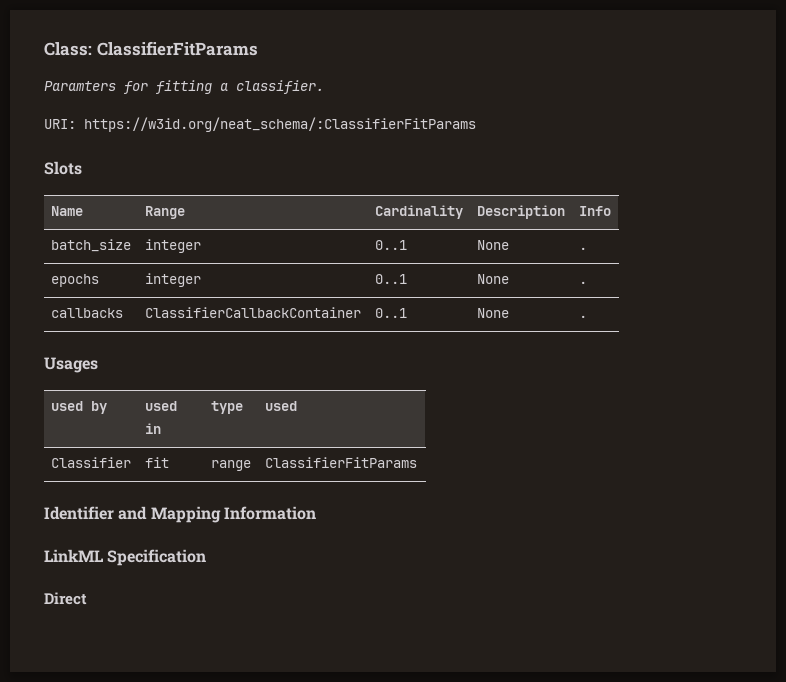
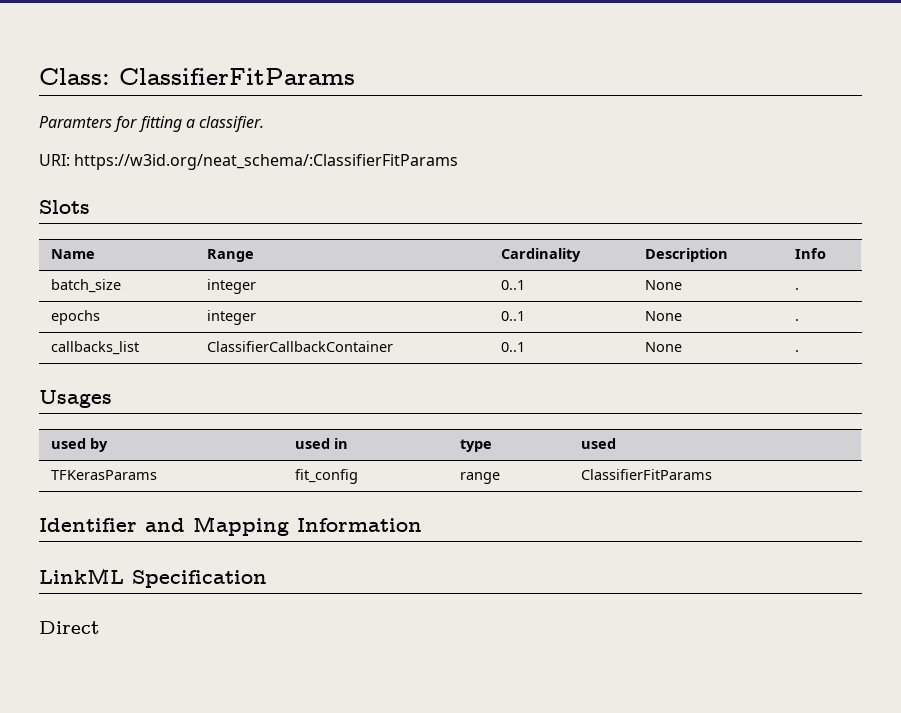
- callbacks | ClassifierCallbackContainer | 0..1 | None | .
+ callbacks_list | ClassifierCallbackContainer | 0..1 | None | .
- Classifier | fit | range | ClassifierFitParams
+ TFKerasParams | fit_config | range | ClassifierFitParams

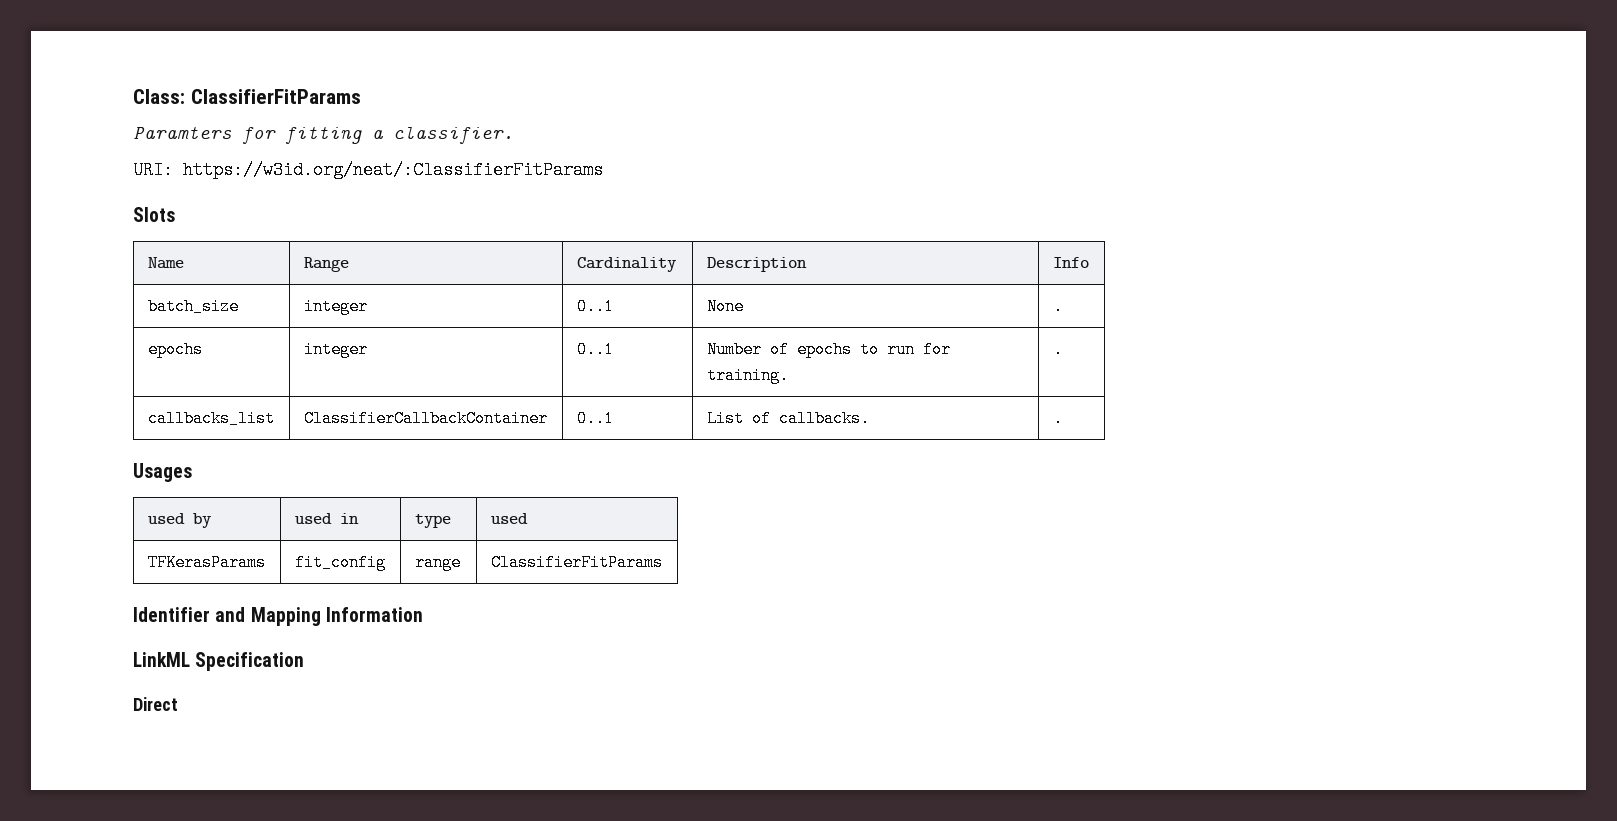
- URI: https://w3id.org/neat_schema/:ClassifierFitParams
+ URI: https://w3id.org/neat/:ClassifierFitParams
- epochs | integer | 0..1 | None | .
+ epochs | integer | 0..1 | Number of epochs to run for training. | .
- callbacks_list | ClassifierCallbackContainer | 0..1 | None | .
+ callbacks_list | ClassifierCallbackContainer | 0..1 | List of callbacks. | .

